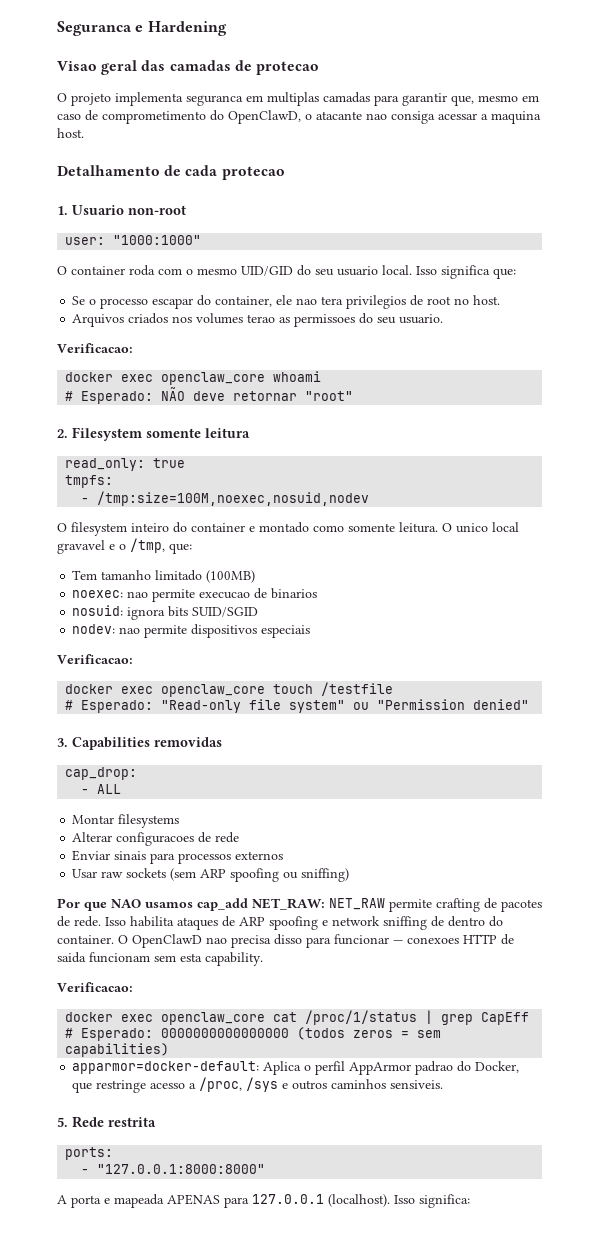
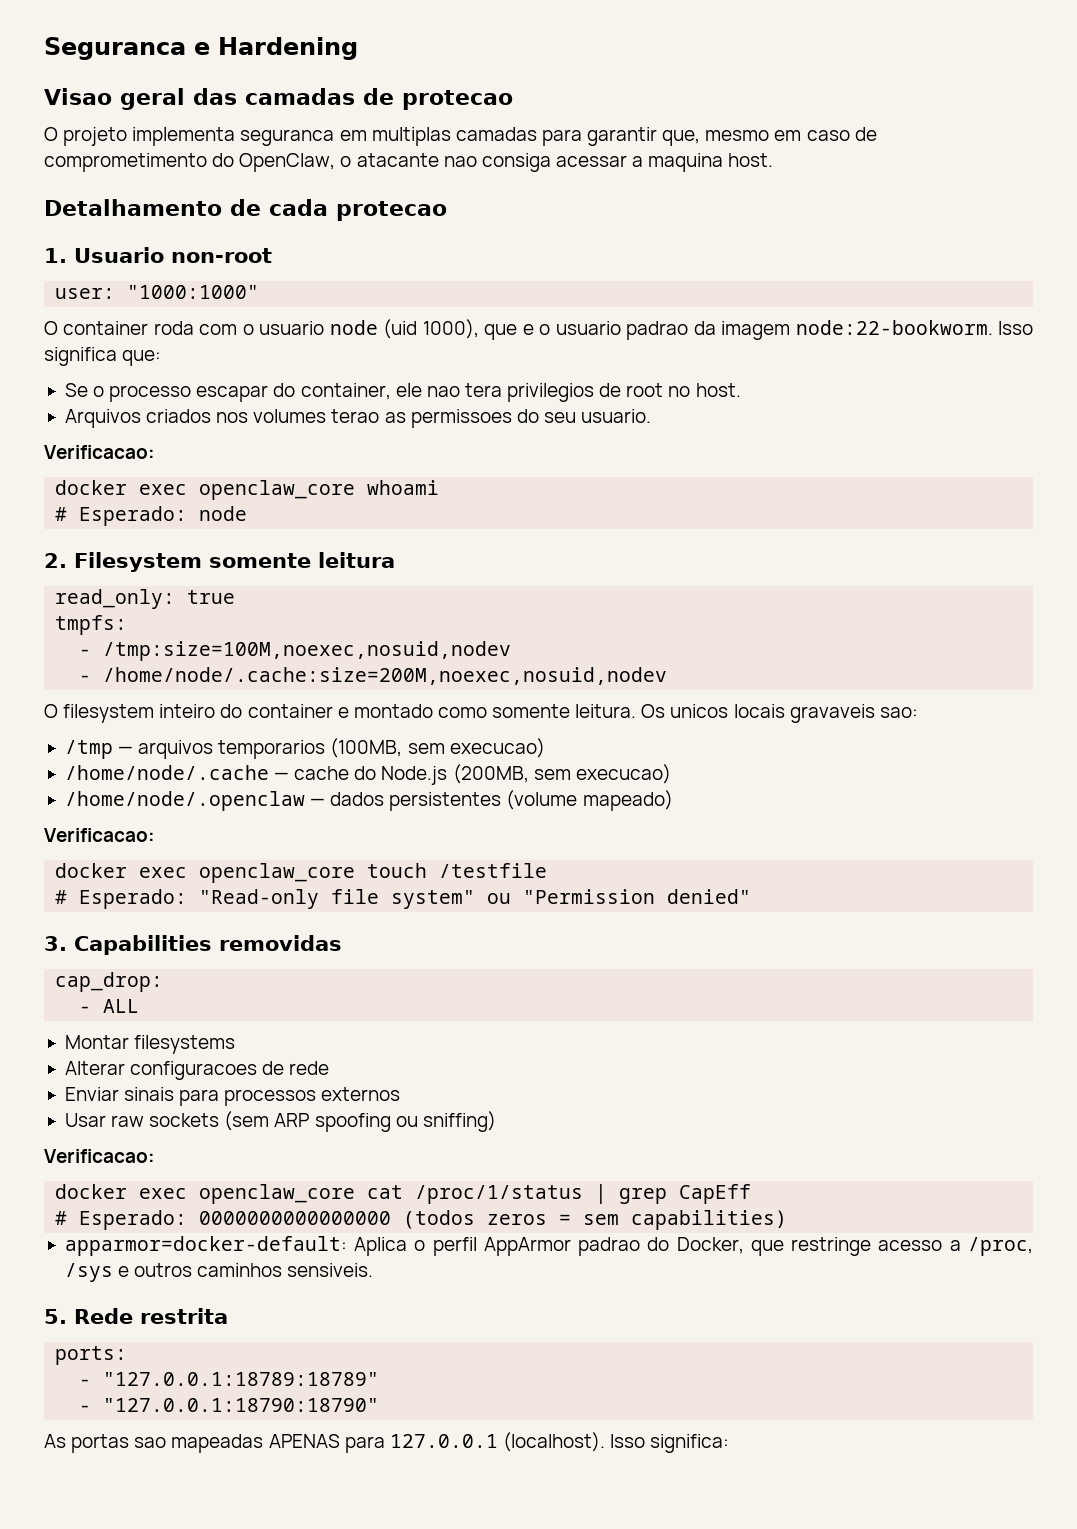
- O projeto implementa seguranca em multiplas camadas para garantir que, mesmo em caso de comprometimento do OpenClawD, o atacante nao consiga acessar a maquina host.
+ O projeto implementa seguranca em multiplas camadas para garantir que, mesmo em caso de comprometimento do OpenClaw, o atacante nao consiga acessar a maquina host.
- O container roda com o mesmo UID/GID do seu usuario local.
+ O container roda com o usuario node (uid 1000), que e o usuario padrao da imagem node:22-bookworm.
- # Esperado: NÃO deve retornar "root"
+ # Esperado: node
+ - /home/node/.cache:size=200M,noexec,nosuid,nodev
- O unico local gravavel e o /tmp, que:
- Tem tamanho limitado (100MB)
- noexec: nao permite execucao de binarios
- nosuid: ignora bits SUID/SGID
- nodev: nao permite dispositivos especiais
+ Os unicos locais gravaveis sao:
+ /tmp — arquivos temporarios (100MB, sem execucao)
+ /home/node/.cache — cache do Node.js (200MB, sem execucao)
+ /home/node/.openclaw — dados persistentes (volume mapeado)
- Por que NAO usamos cap_add NET_RAW: NET_RAW permite crafting de pacotes de rede. Isso habilita ataques de ARP spoofing e network sniffing de dentro do container. O OpenClawD nao precisa disso para funcionar — conexoes HTTP de saida funcionam sem esta capability.
- - "127.0.0.1:8000:8000"
- A porta e mapeada APENAS para 127.0.0.1 (localhost).
+ - "127.0.0.1:18789:18789"
+ - "127.0.0.1:18790:18790"
+ As portas sao mapeadas APENAS para 127.0.0.1 (localhost).

